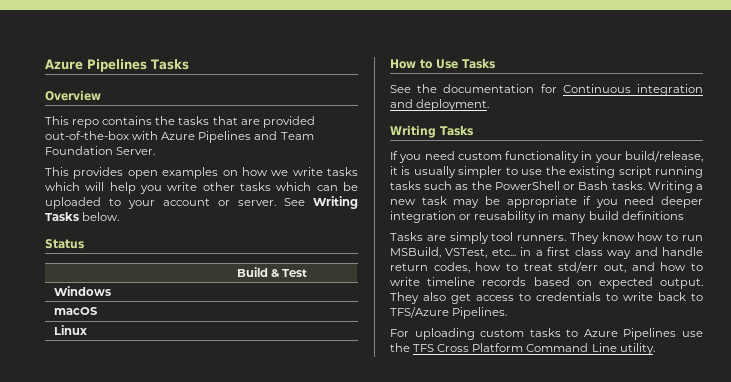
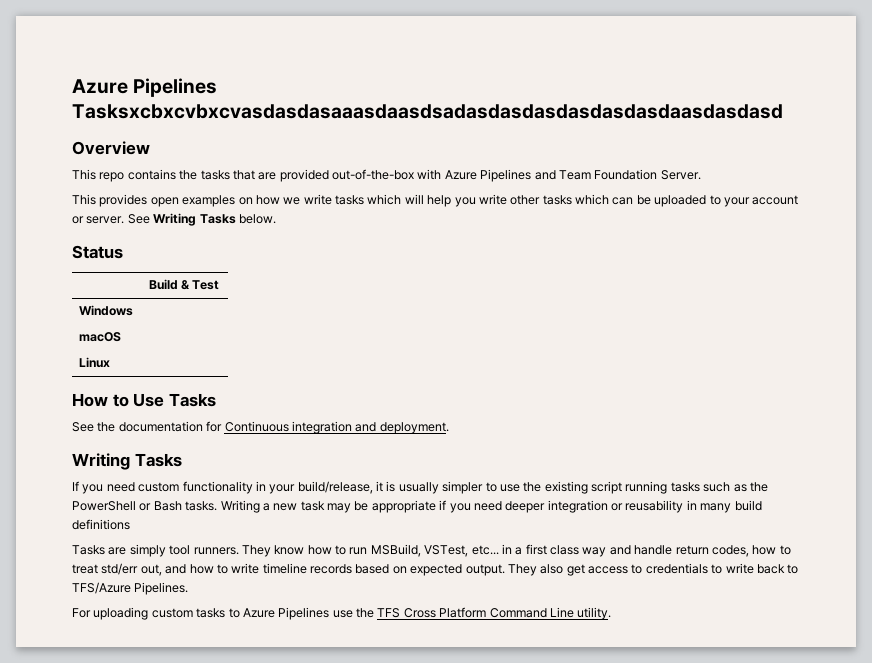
- Azure Pipelines Tasks
+ Azure Pipelines Tasksxcbxcvbxcvasdasdasaaasdaasdsadasdasdasdasdasdasdaasdasdasd

